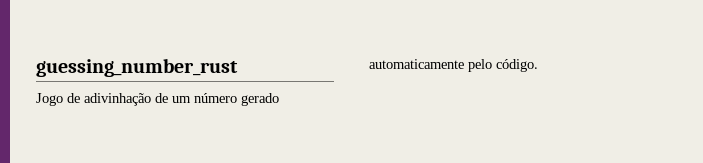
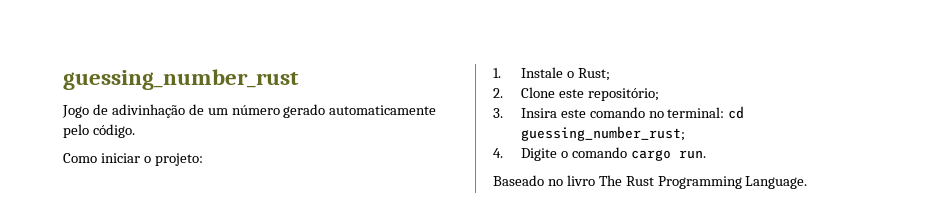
+ Como iniciar o projeto:
+ 1. Instale o Rust;
+ 2. Clone este repositório;
+ 3. Insira este comando no terminal: cd guessing_number_rust;
+ 4. Digite o comando cargo run.
+ Baseado no livro The Rust Programming Language.

